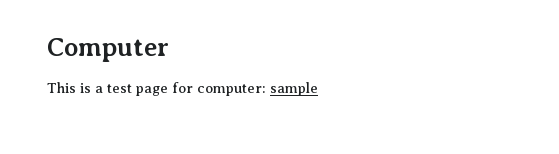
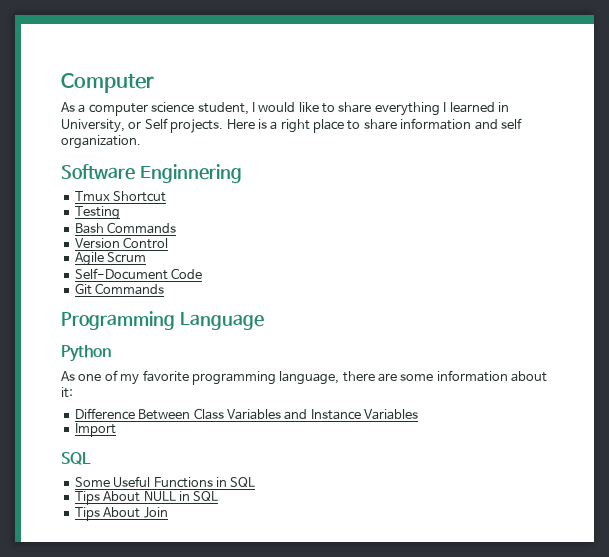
- This is a test page for computer: sample
+ As a computer science student, I would like to share everything I learned in University, or Self projects. Here is a right place to share information and self organization.
+ Software Enginnering
+ Tmux Shortcut
+ Testing
+ Bash Commands
+ Version Control
+ Agile Scrum
+ Self-Document Code
+ Git Commands
+ Programming Language
+ Python
+ As one of my favorite programming language, there are some information about it:
+ Difference Between Class Variables and Instance Variables
+ Import
+ SQL
+ Some Useful Functions in SQL
+ Tips About NULL in SQL
+ Tips About Join

